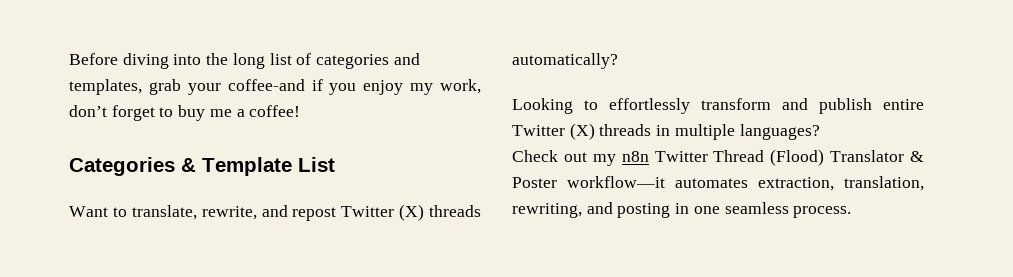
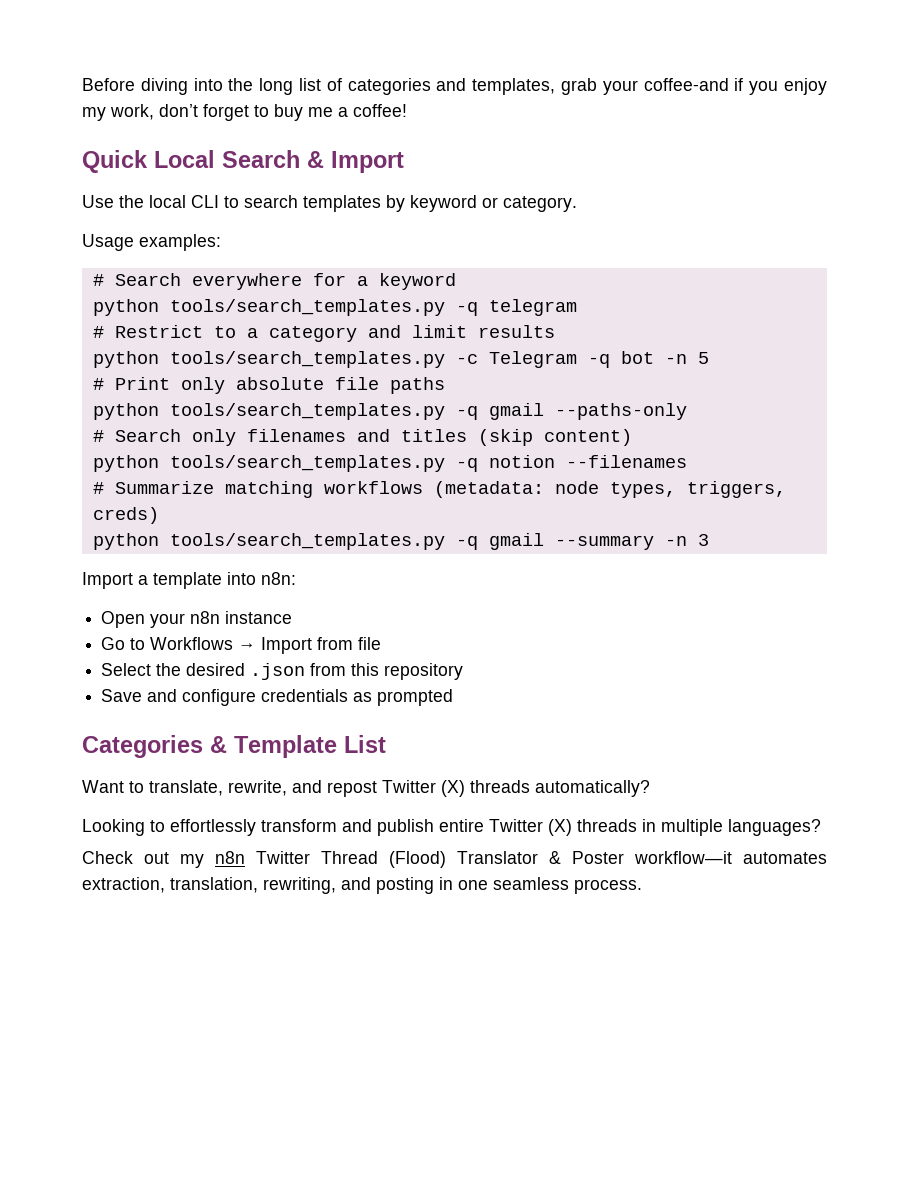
+ Quick Local Search & Import
+ Use the local CLI to search templates by keyword or category.
+ Usage examples:
+ # Search everywhere for a keyword
+ python tools/search_templates.py -q telegram
+ # Restrict to a category and limit results
+ python tools/search_templates.py -c Telegram -q bot -n 5
+ # Print only absolute file paths
+ python tools/search_templates.py -q gmail --paths-only
+ # Search only filenames and titles (skip content)
+ python tools/search_templates.py -q notion --filenames
+ # Summarize matching workflows (metadata: node types, triggers, creds)
+ python tools/search_templates.py -q gmail --summary -n 3
+ Import a template into n8n:
+ Open your n8n instance
+ Go to Workflows → Import from file
+ Select the desired .json from this repository
+ Save and configure credentials as prompted

